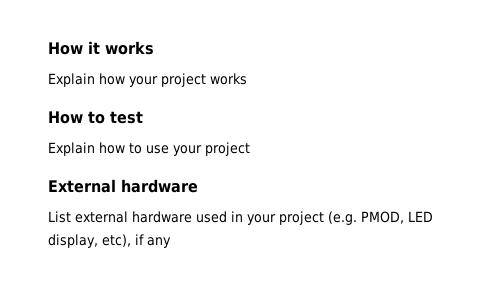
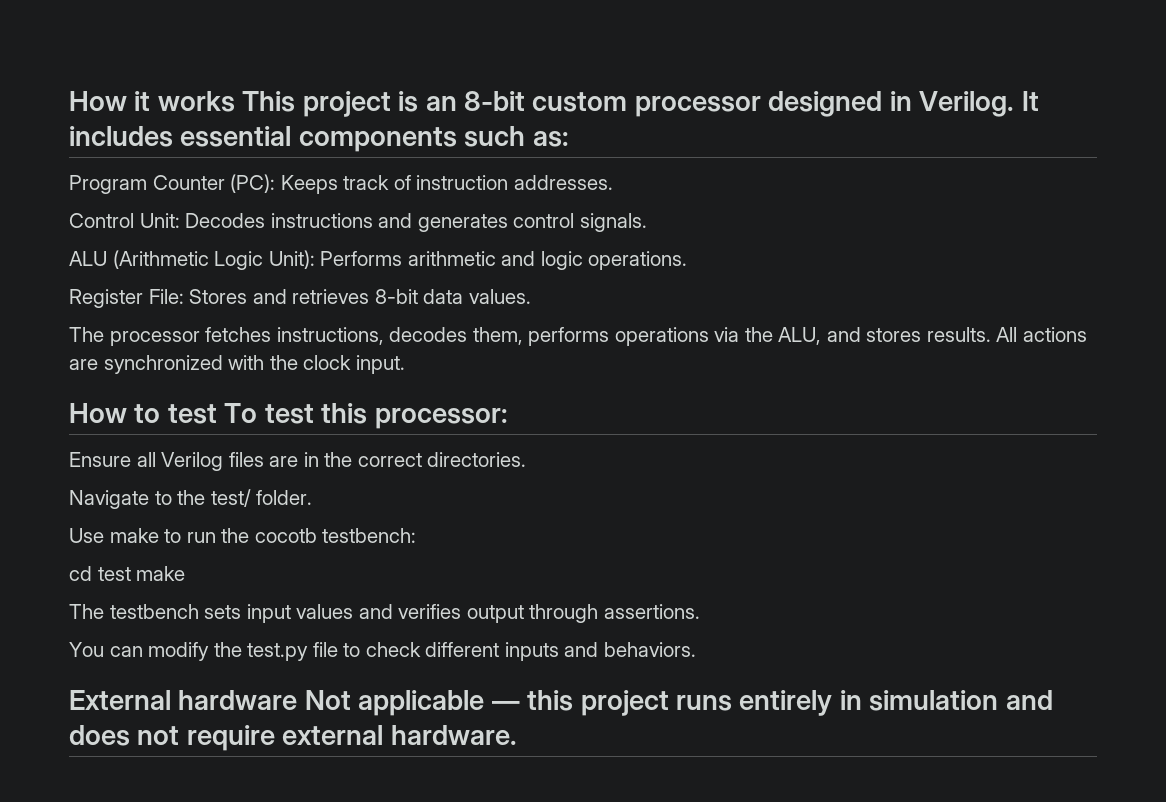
- How it works
- Explain how your project works
- How to test
- Explain how to use your project
- External hardware
- List external hardware used in your project (e.g. PMOD, LED display, etc), if any
+ How it works This project is an 8-bit custom processor designed in Verilog. It includes essential components such as:
+ Program Counter (PC): Keeps track of instruction addresses.
+ Control Unit: Decodes instructions and generates control signals.
+ ALU (Arithmetic Logic Unit): Performs arithmetic and logic operations.
+ Register File: Stores and retrieves 8-bit data values.
+ The processor fetches instructions, decodes them, performs operations via the ALU, and stores results. All actions are synchronized with the clock input.
+ How to test To test this processor:
+ Ensure all Verilog files are in the correct directories.
+ Navigate to the test/ folder.
+ Use make to run the cocotb testbench:
+ cd test make
+ The testbench sets input values and verifies output through assertions.
+ You can modify the test.py file to check different inputs and behaviors.
+ External hardware Not applicable — this project runs entirely in simulation and does not require external hardware.

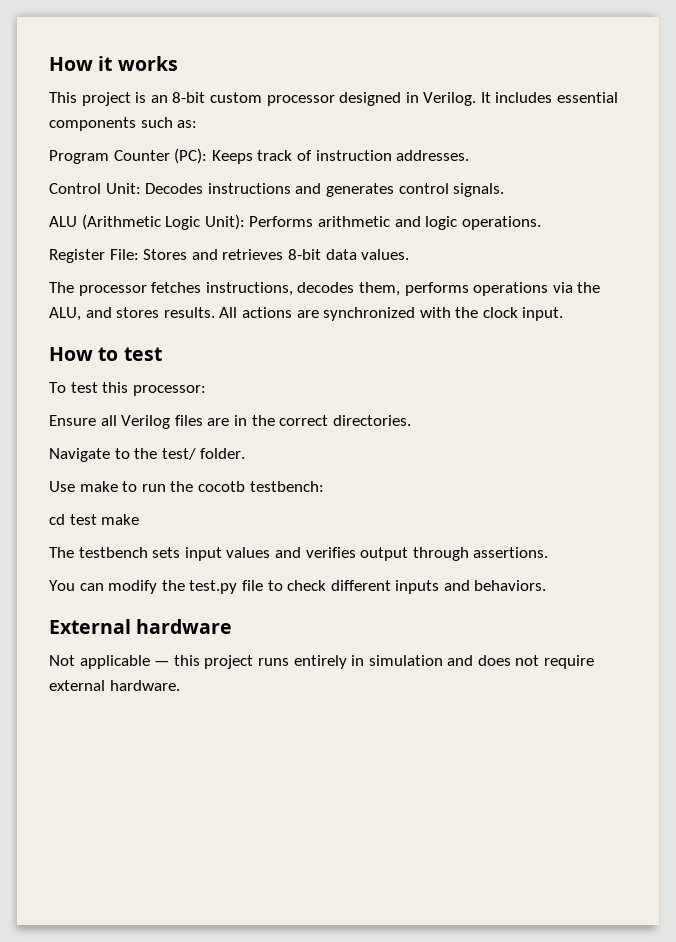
- How it works This project is an 8-bit custom processor designed in Verilog.
+ How it works
+ This project is an 8-bit custom processor designed in Verilog.
- How to test To test this processor:
+ How to test
+ To test this processor:
- External hardware Not applicable — this project runs entirely in simulation and does not require external hardware.
+ External hardware
+ Not applicable — this project runs entirely in simulation and does not require external hardware.

